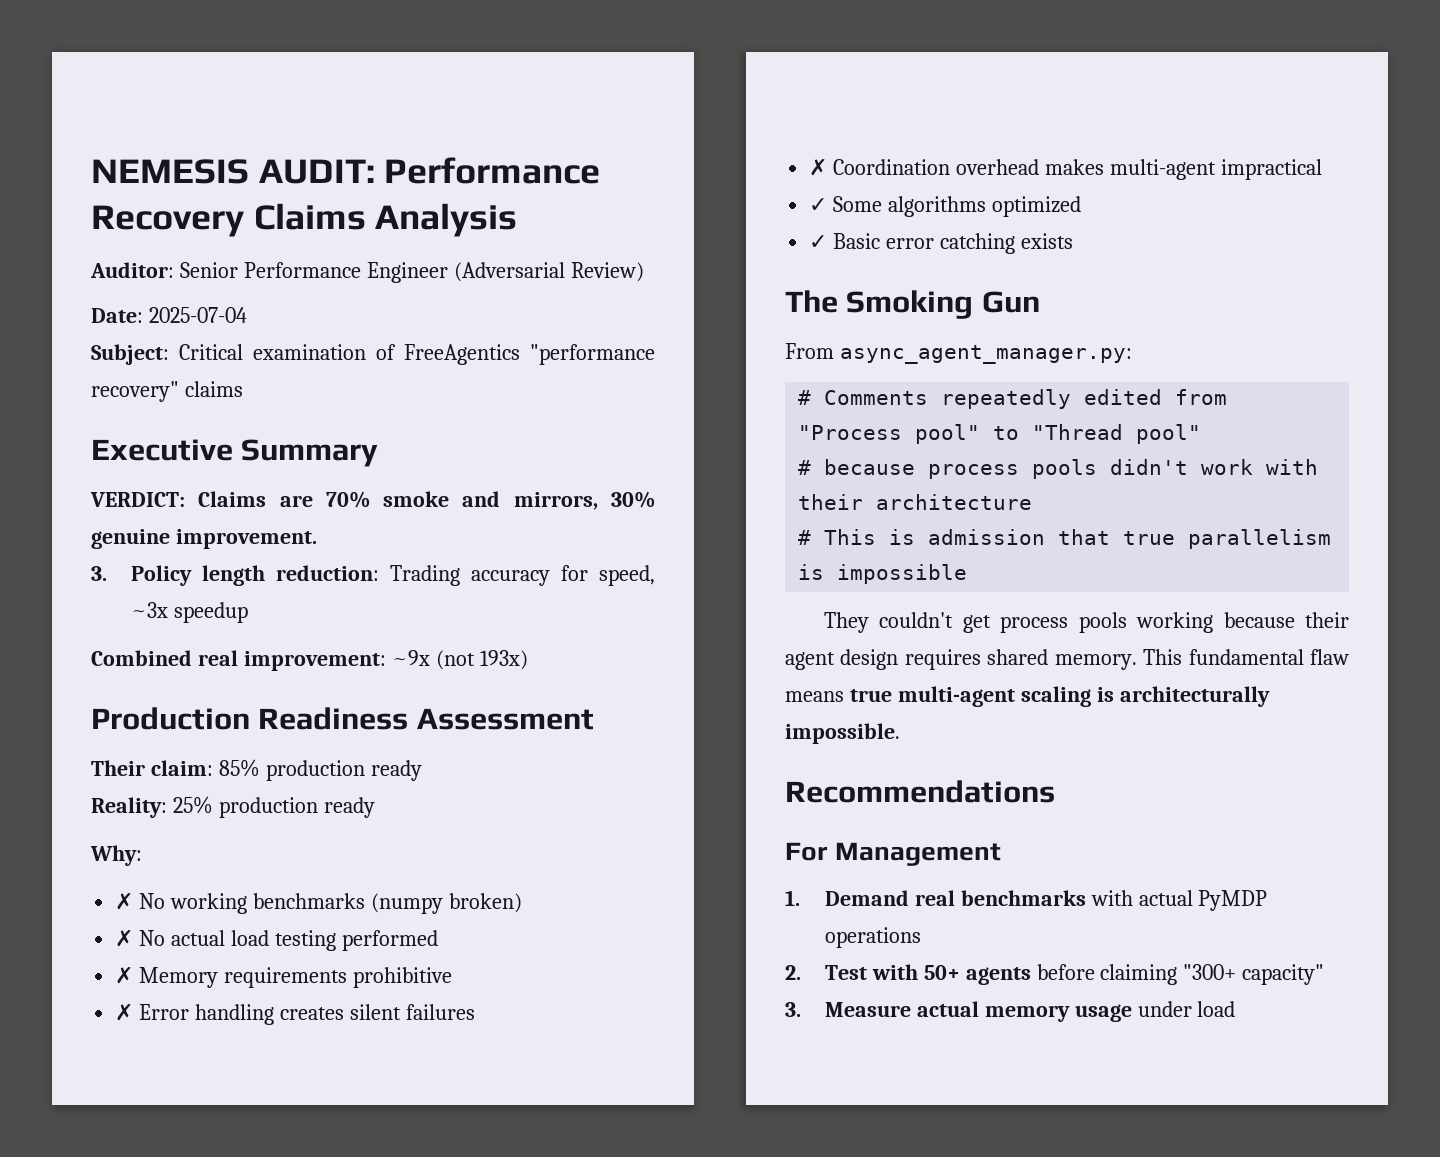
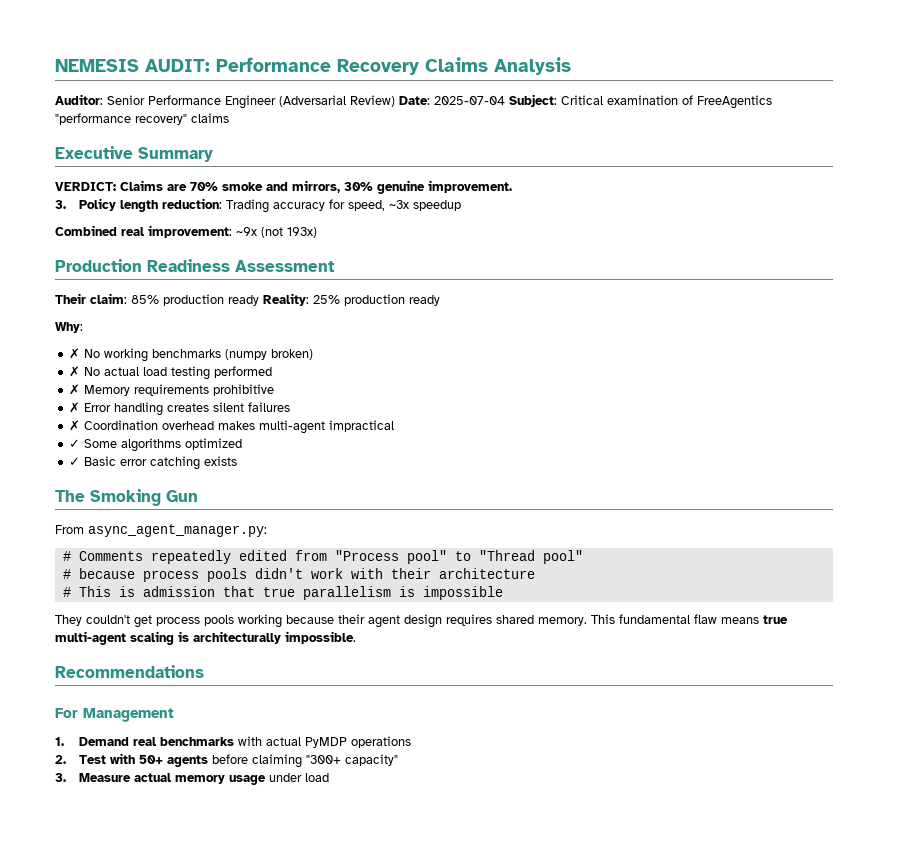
- Auditor: Senior Performance Engineer (Adversarial Review)
- Date: 2025-07-04
- Subject: Critical examination of FreeAgentics "performance recovery" claims
+ Auditor: Senior Performance Engineer (Adversarial Review) Date: 2025-07-04 Subject: Critical examination of FreeAgentics "performance recovery" claims
- Their claim: 85% production ready
- Reality: 25% production ready
+ Their claim: 85% production ready Reality: 25% production ready

